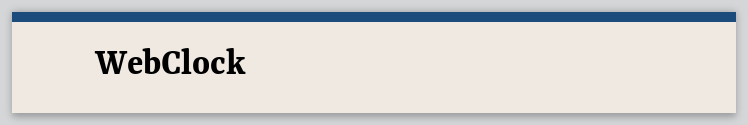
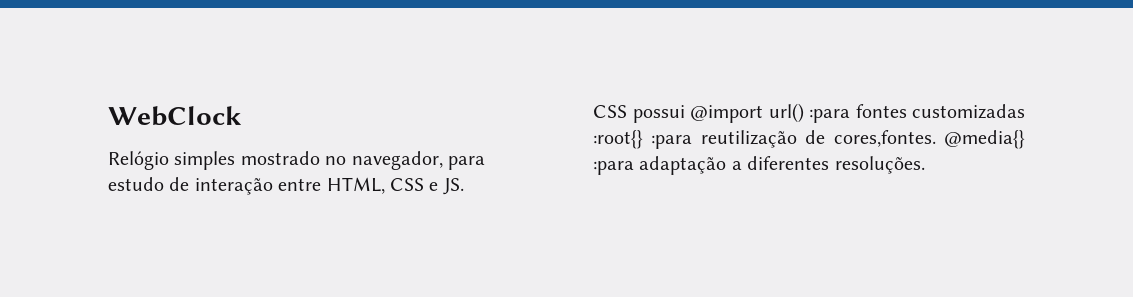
+ Relógio simples mostrado no navegador, para estudo de interação entre HTML, CSS e JS.
+ CSS possui @import url() :para fontes customizadas :root{} :para reutilização de cores,fontes. @media{} :para adaptação a diferentes resoluções.

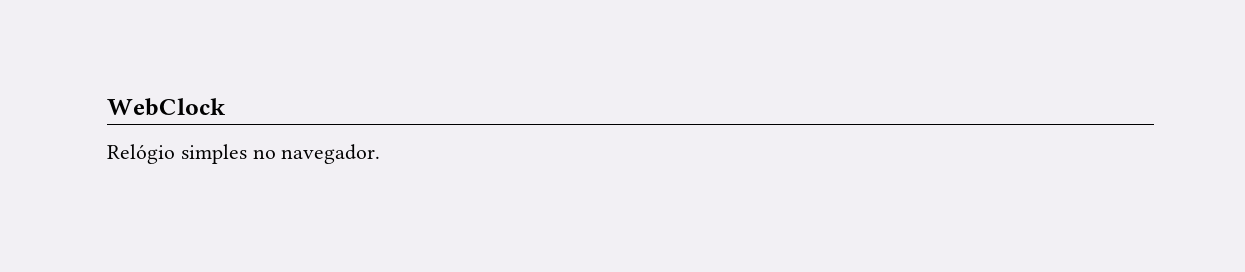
- Relógio simples mostrado no navegador, para estudo de interação entre HTML, CSS e JS.
- CSS possui @import url() :para fontes customizadas :root{} :para reutilização de cores,fontes. @media{} :para adaptação a diferentes resoluções.
+ Relógio simples no navegador.

